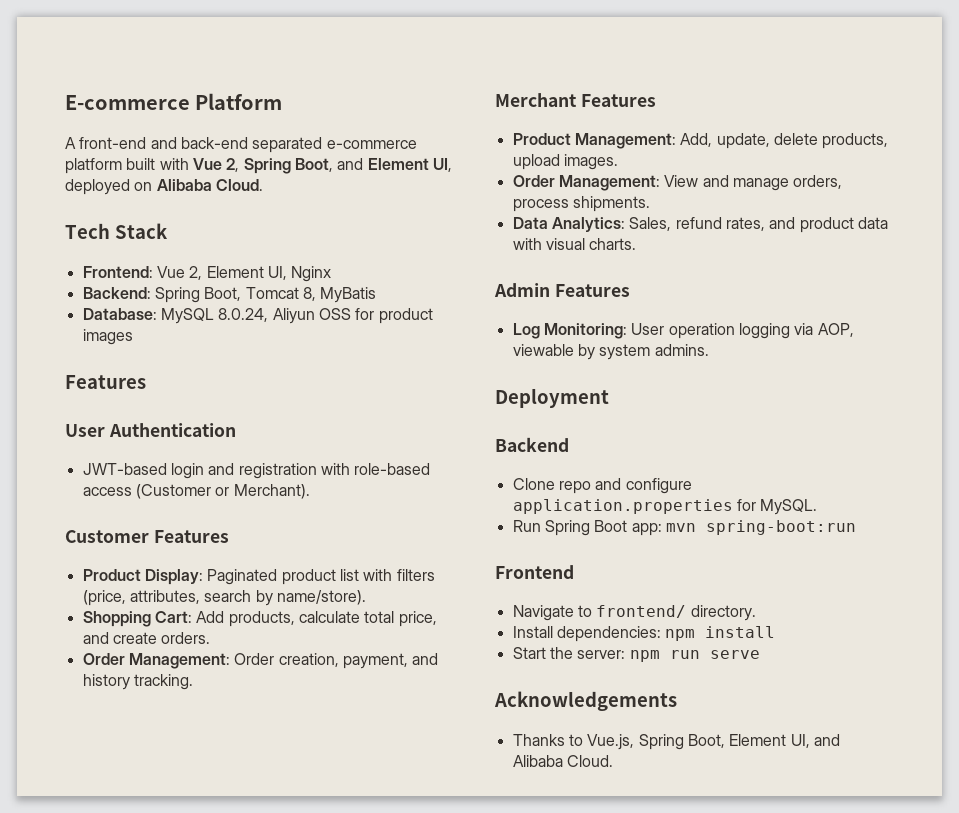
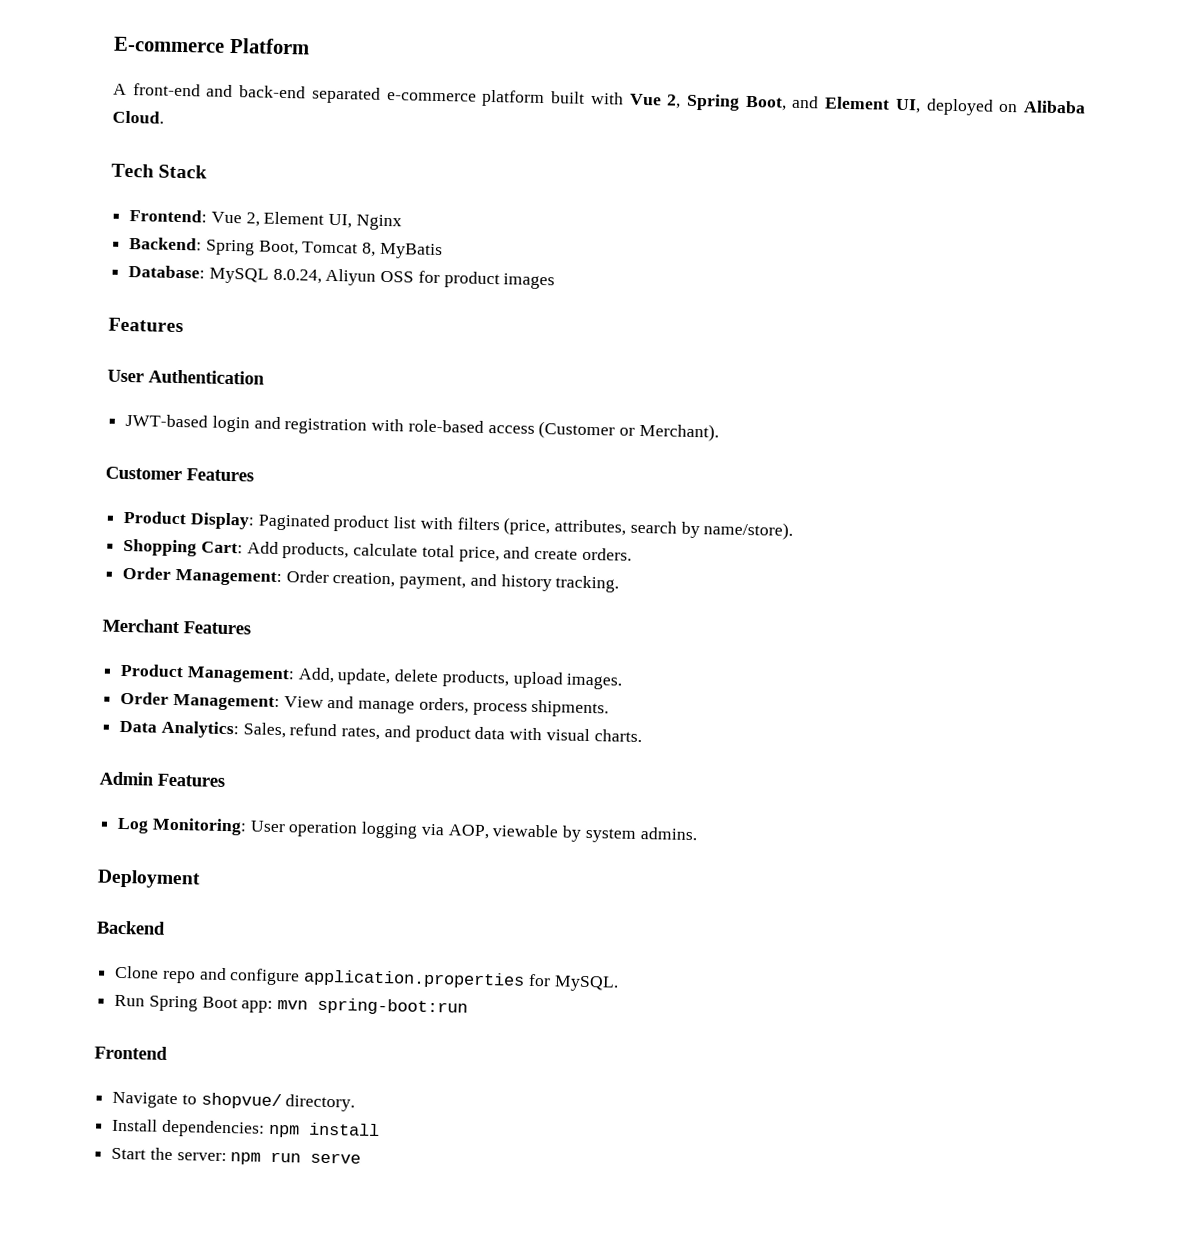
- Navigate to frontend/ directory.
+ Navigate to shopvue/ directory.
- Acknowledgements
- Thanks to Vue.js, Spring Boot, Element UI, and Alibaba Cloud.

